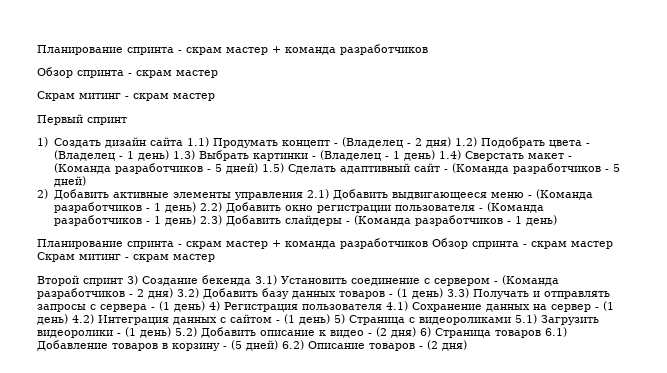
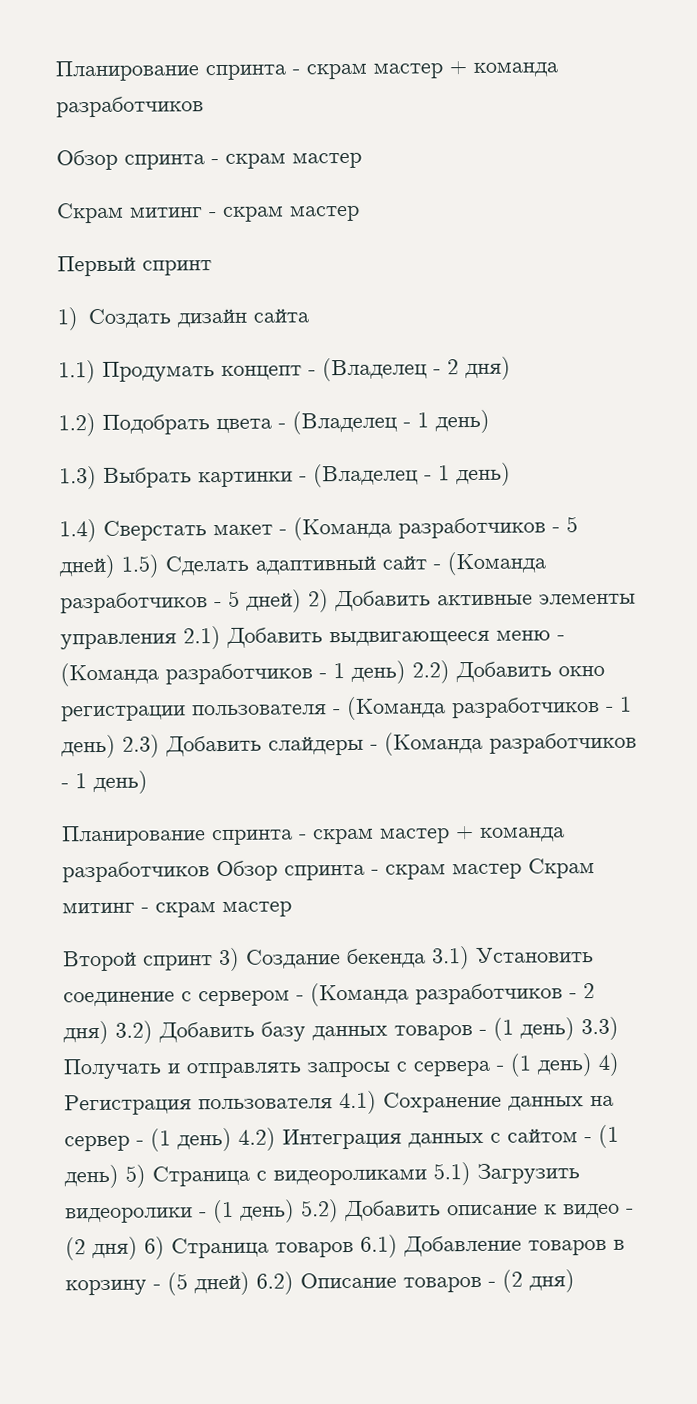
- 1) Создать дизайн сайта 1.1) Продумать концепт - (Владелец - 2 дня) 1.2) Подобрать цвета - (Владелец - 1 день) 1.3) Выбрать картинки - (Владелец - 1 день) 1.4) Сверстать макет - (Команда разработчиков - 5 дней) 1.5) Сделать адаптивный сайт - (Команда разработчиков - 5 дней)
- 2) Добавить активные элементы управления 2.1) Добавить выдвигающееся меню - (Команда разработчиков - 1 день) 2.2) Добавить окно регистрации пользователя - (Команда разработчиков - 1 день) 2.3) Добавить слайдеры - (Команда разработчиков - 1 день)
+ 1) Создать дизайн сайта
+ 1.1) Продумать концепт - (Владелец - 2 дня)
+ 1.2) Подобрать цвета - (Владелец - 1 день)
+ 1.3) Выбрать картинки - (Владелец - 1 день)
+ 1.4) Сверстать макет - (Команда разработчиков - 5 дней) 1.5) Сделать адаптивный сайт - (Команда разработчиков - 5 дней) 2) Добавить активные элементы управления 2.1) Добавить выдвигающееся меню - (Команда разработчиков - 1 день) 2.2) Добавить окно регистрации пользователя - (Команда разработчиков - 1 день) 2.3) Добавить слайдеры - (Команда разработчиков - 1 день)

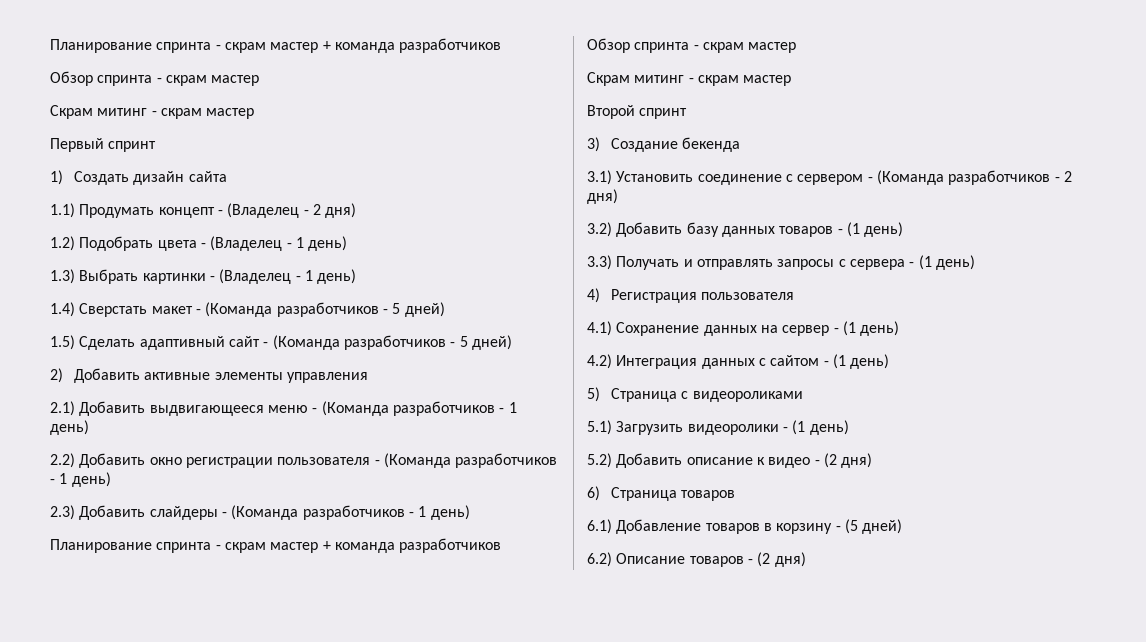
- 1.4) Сверстать макет - (Команда разработчиков - 5 дней) 1.5) Сделать адаптивный сайт - (Команда разработчиков - 5 дней) 2) Добавить активные элементы управления 2.1) Добавить выдвигающееся меню - (Команда разработчиков - 1 день) 2.2) Добавить окно регистрации пользователя - (Команда разработчиков - 1 день) 2.3) Добавить слайдеры - (Команда разработчиков - 1 день)
- Планирование спринта - скрам мастер + команда разработчиков Обзор спринта - скрам мастер Скрам митинг - скрам мастер
+ 1.4) Сверстать макет - (Команда разработчиков - 5 дней)
+ 1.5) Сделать адаптивный сайт - (Команда разработчиков - 5 дней)
+ 2) Добавить активные элементы управления
+ 2.1) Добавить выдвигающееся меню - (Команда разработчиков - 1 день)
+ 2.2) Добавить окно регистрации пользователя - (Команда разработчиков - 1 день)
+ 2.3) Добавить слайдеры - (Команда разработчиков - 1 день)
+ Планирование спринта - скрам мастер + команда разработчиков
+ Обзор спринта - скрам мастер
+ Скрам митинг - скрам мастер
- Второй спринт 3) Создание бекенда 3.1) Установить соединение с сервером - (Команда разработчиков - 2 дня) 3.2) Добавить базу данных товаров - (1 день) 3.3) Получать и отправлять запросы с сервера - (1 день) 4) Регистрация пользователя 4.1) Сохранение данных на сервер - (1 день) 4.2) Интеграция данных с сайтом - (1 день) 5) Страница с видеороликами 5.1) Загрузить видеоролики - (1 день) 5.2) Добавить описание к видео - (2 дня) 6) Страница товаров 6.1) Добавление товаров в корзину - (5 дней) 6.2) Описание товаров - (2 дня)
+ Второй спринт
+ 3) Создание бекенда
+ 3.1) Установить соединение с сервером - (Команда разработчиков - 2 дня)
+ 3.2) Добавить базу данных товаров - (1 день)
+ 3.3) Получать и отправлять запросы с сервера - (1 день)
+ 4) Регистрация пользователя
+ 4.1) Сохранение данных на сервер - (1 день)
+ 4.2) Интеграция данных с сайтом - (1 день)
+ 5) Страница с видеороликами
+ 5.1) Загрузить видеоролики - (1 день)
+ 5.2) Добавить описание к видео - (2 дня)
+ 6) Страница товаров
+ 6.1) Добавление товаров в корзину - (5 дней)
+ 6.2) Описание товаров - (2 дня)

